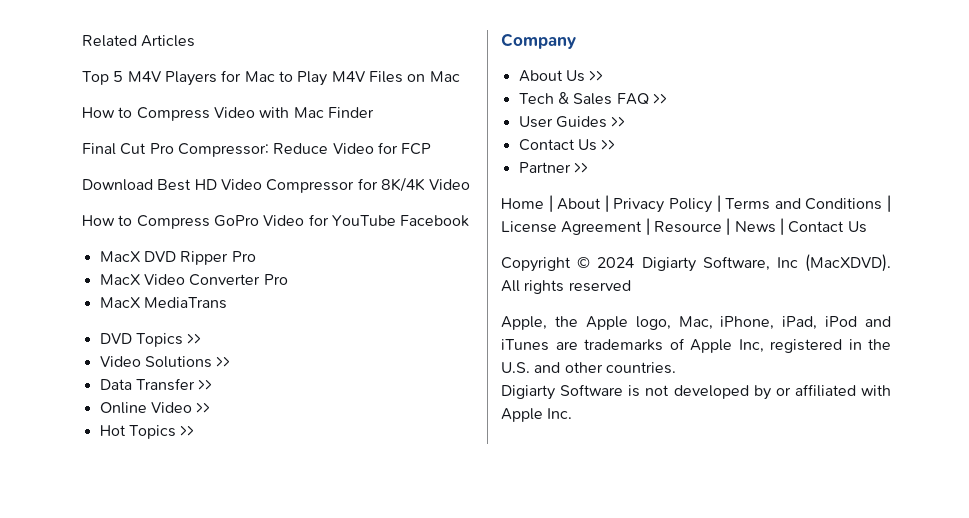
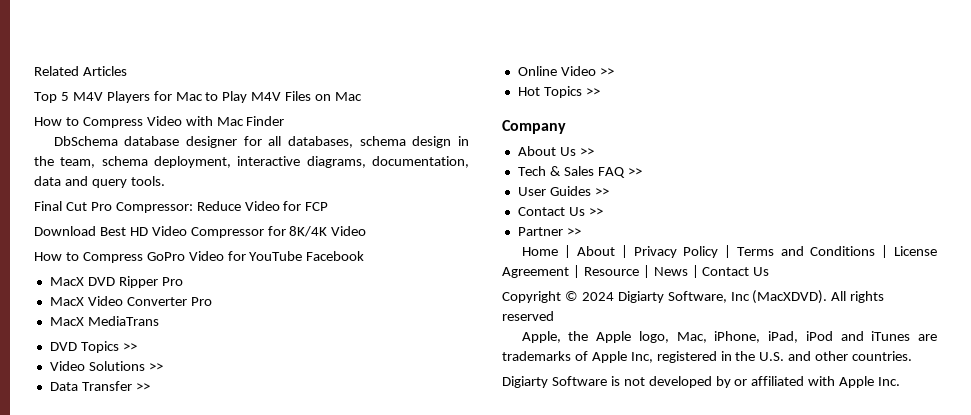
+ DbSchema database designer for all databases, schema design in the team, schema deployment, interactive diagrams, documentation, data and query tools.

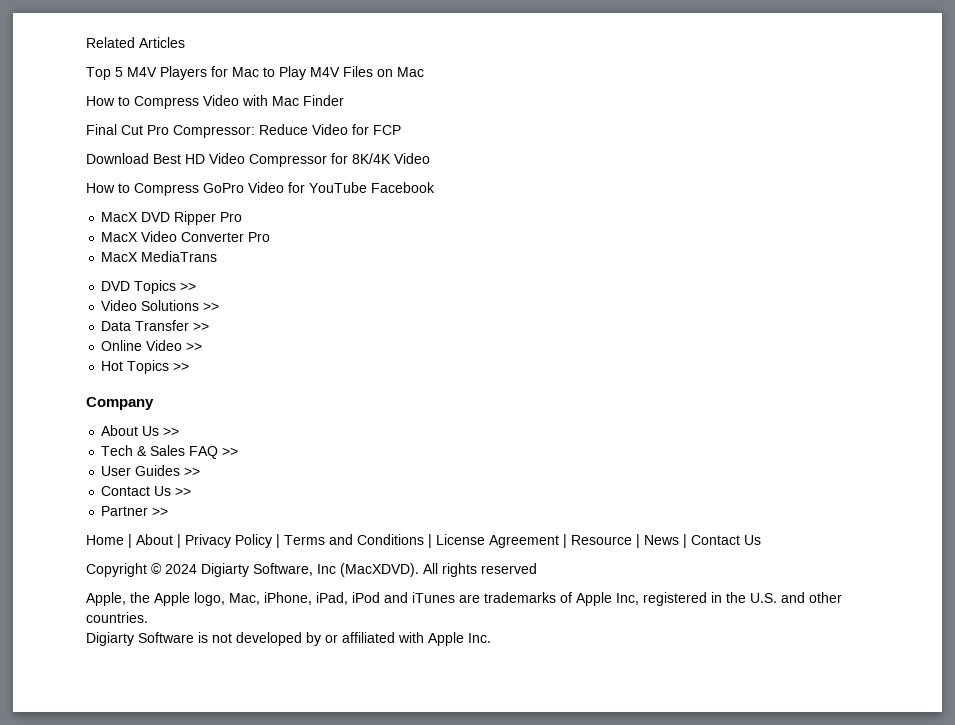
- DbSchema database designer for all databases, schema design in the team, schema deployment, interactive diagrams, documentation, data and query tools.

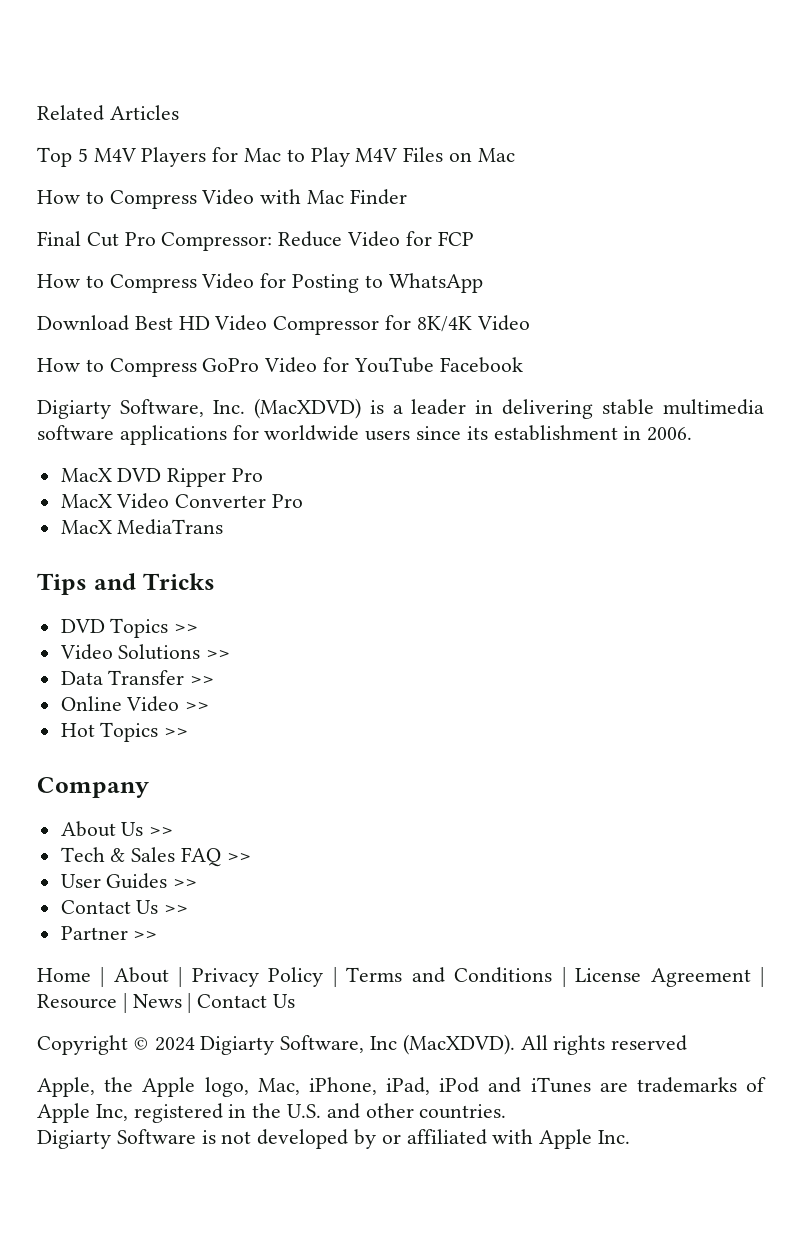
+ How to Compress Video for Posting to WhatsApp
+ Digiarty Software, Inc. (MacXDVD) is a leader in delivering stable multimedia software applications for worldwide users since its establishment in 2006.
+ Tips and Tricks

